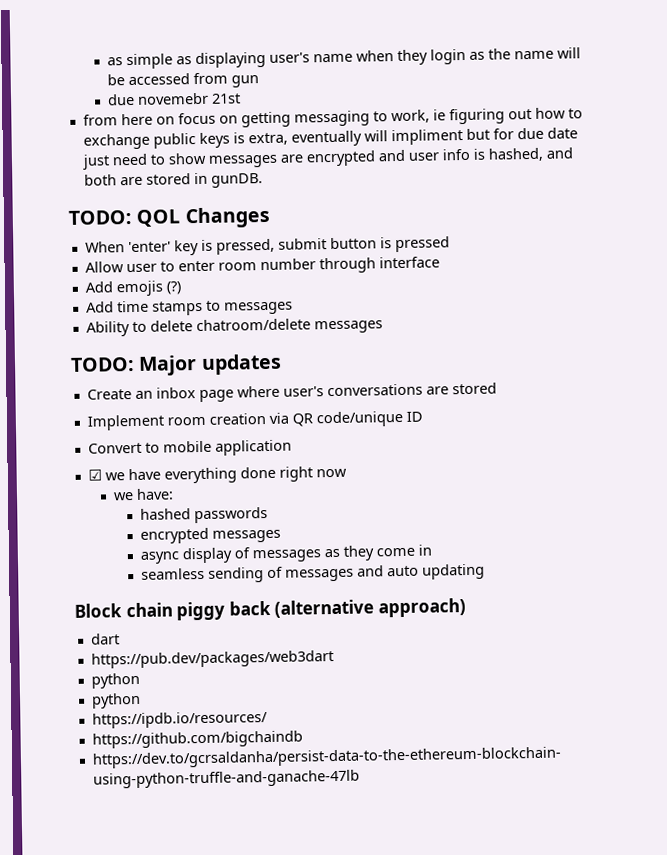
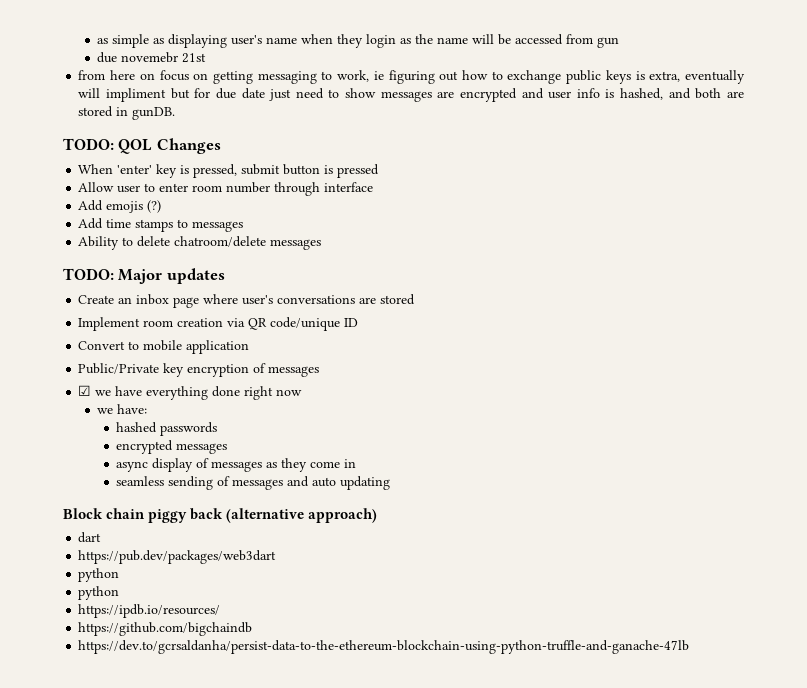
+ Public/Private key encryption of messages

